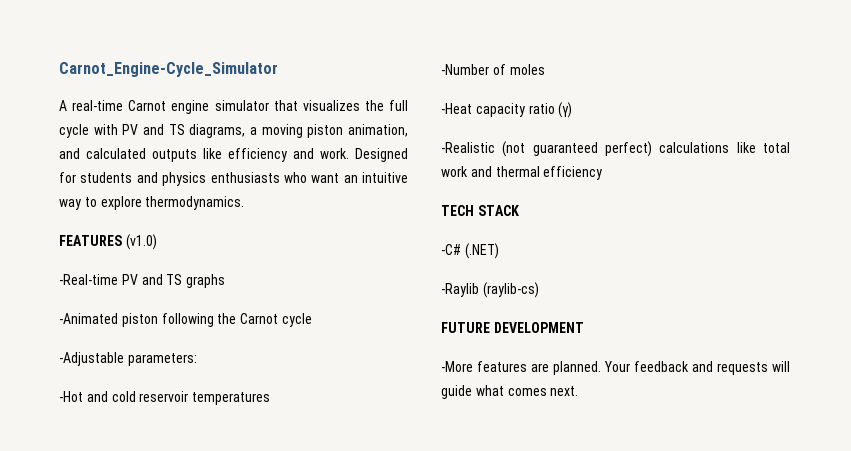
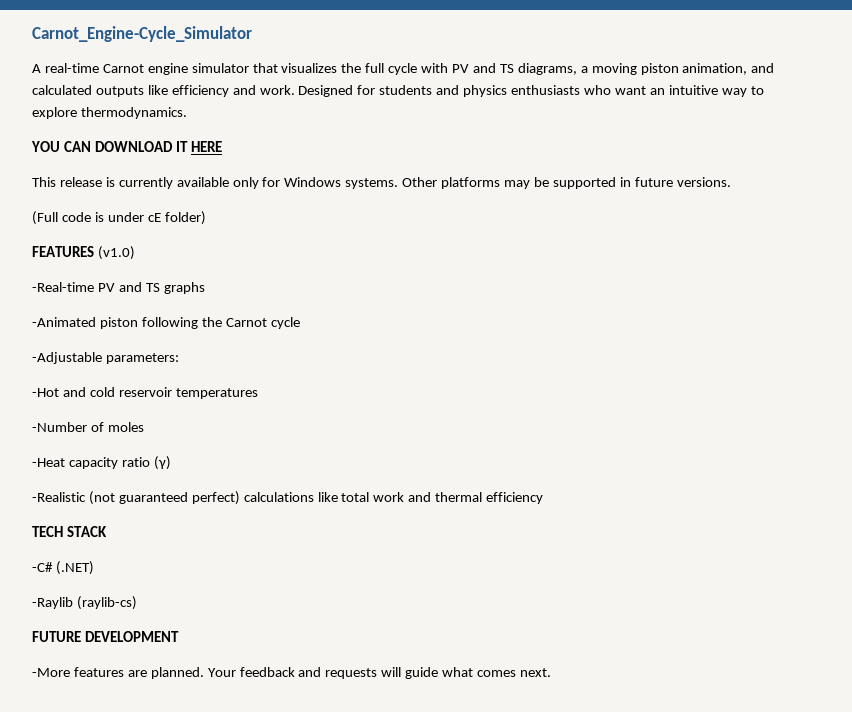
+ YOU CAN DOWNLOAD IT HERE
+ This release is currently available only for Windows systems. Other platforms may be supported in future versions.
+ (Full code is under cE folder)

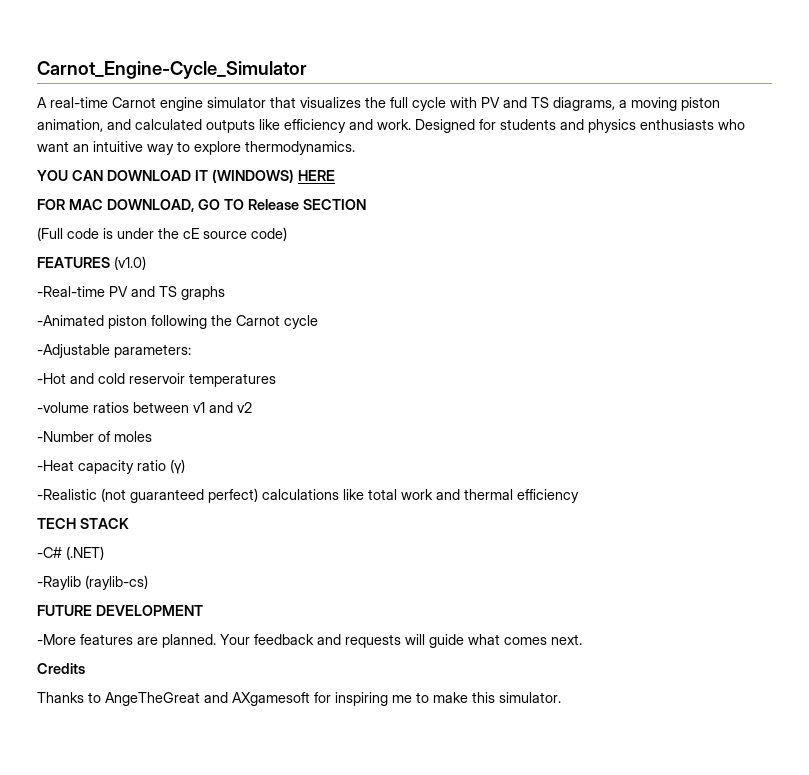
- YOU CAN DOWNLOAD IT HERE
+ YOU CAN DOWNLOAD IT (WINDOWS) HERE
- This release is currently available only for Windows systems. Other platforms may be supported in future versions.
+ FOR MAC DOWNLOAD, GO TO Release SECTION
- (Full code is under cE folder)
+ (Full code is under the cE source code)
+ -volume ratios between v1 and v2
+ Credits
+ Thanks to AngeTheGreat and AXgamesoft for inspiring me to make this simulator.

